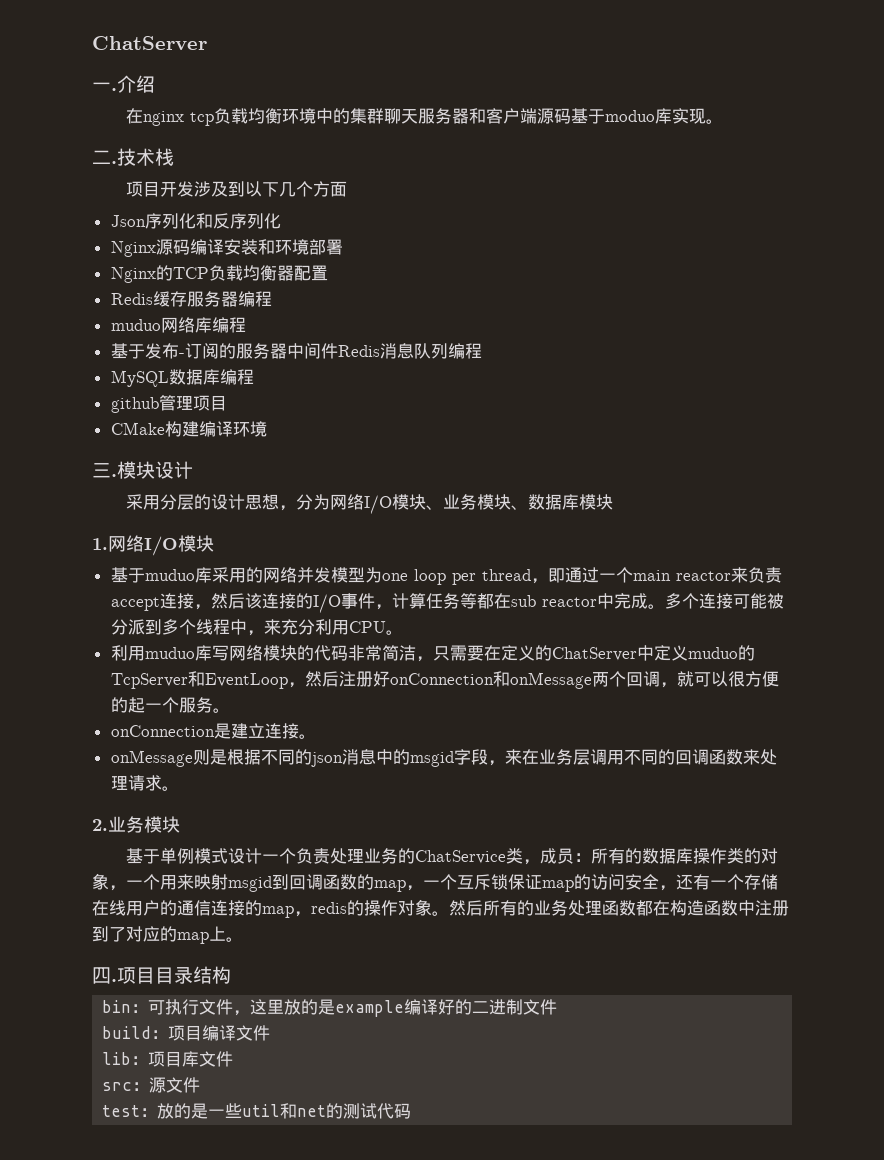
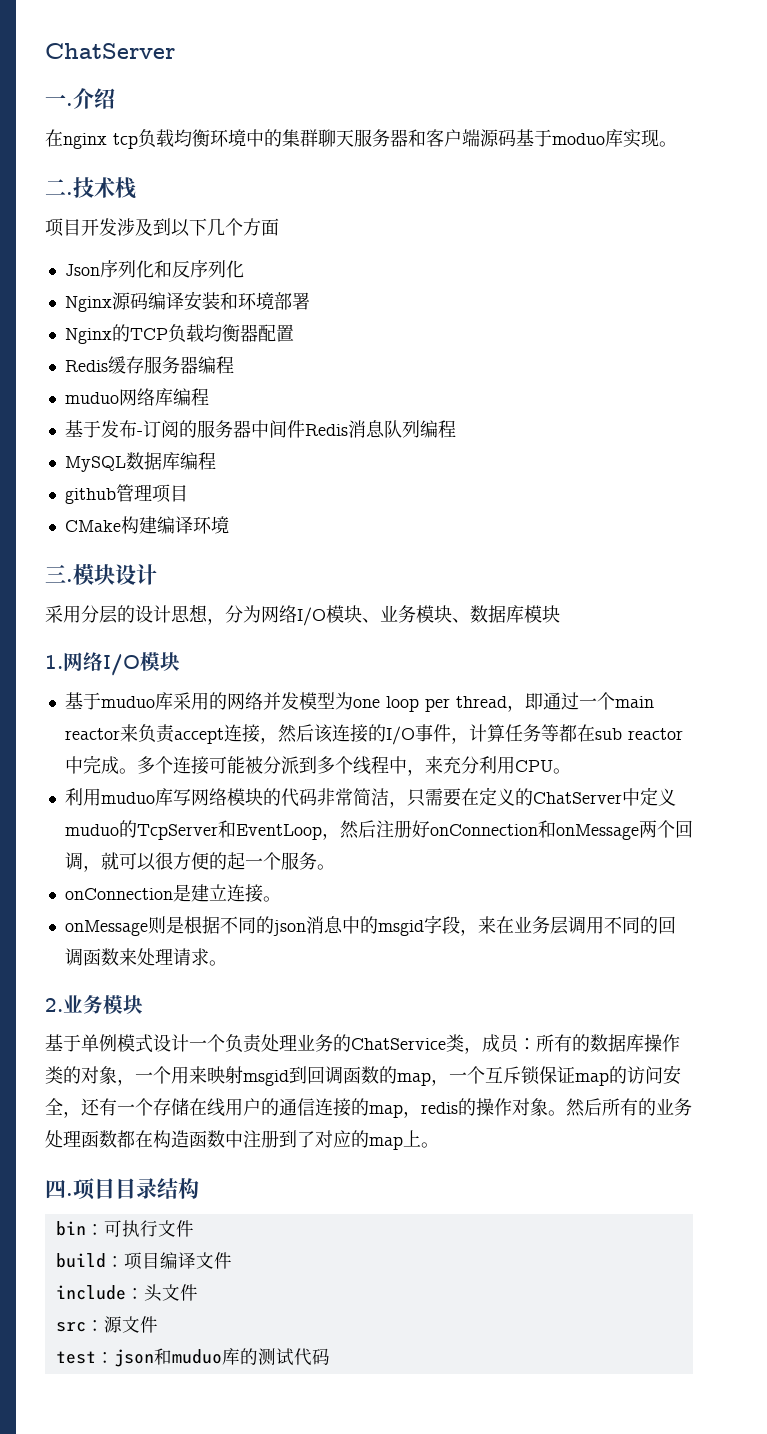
- bin：可执行文件，这里放的是example编译好的二进制文件
+ bin：可执行文件
- lib：项目库文件
+ include：头文件
- test：放的是一些util和net的测试代码
+ test：json和muduo库的测试代码

